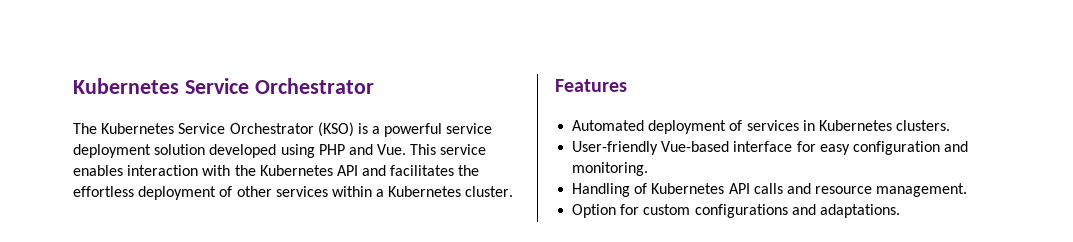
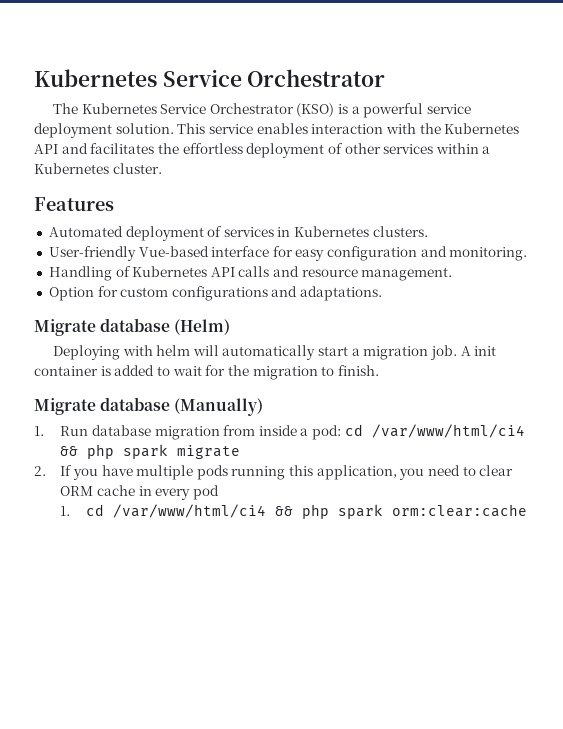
- The Kubernetes Service Orchestrator (KSO) is a powerful service deployment solution developed using PHP and Vue. This service enables interaction with the Kubernetes API and facilitates the effortless deployment of other services within a Kubernetes cluster.
+ The Kubernetes Service Orchestrator (KSO) is a powerful service deployment solution. This service enables interaction with the Kubernetes API and facilitates the effortless deployment of other services within a Kubernetes cluster.
+ Migrate database (Helm)
+ Deploying with helm will automatically start a migration job. A init container is added to wait for the migration to finish.
+ Migrate database (Manually)
+ 1. Run database migration from inside a pod: cd /var/www/html/ci4 && php spark migrate
+ 2. If you have multiple pods running this application, you need to clear ORM cache in every pod
+ 1. cd /var/www/html/ci4 && php spark orm:clear:cache

